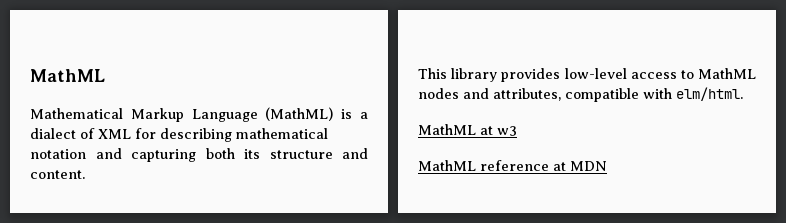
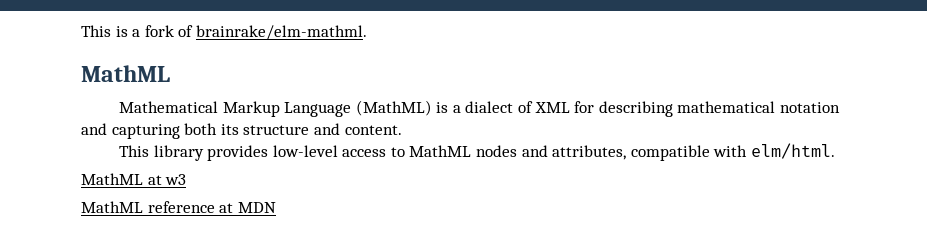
+ This is a fork of brainrake/elm-mathml.

